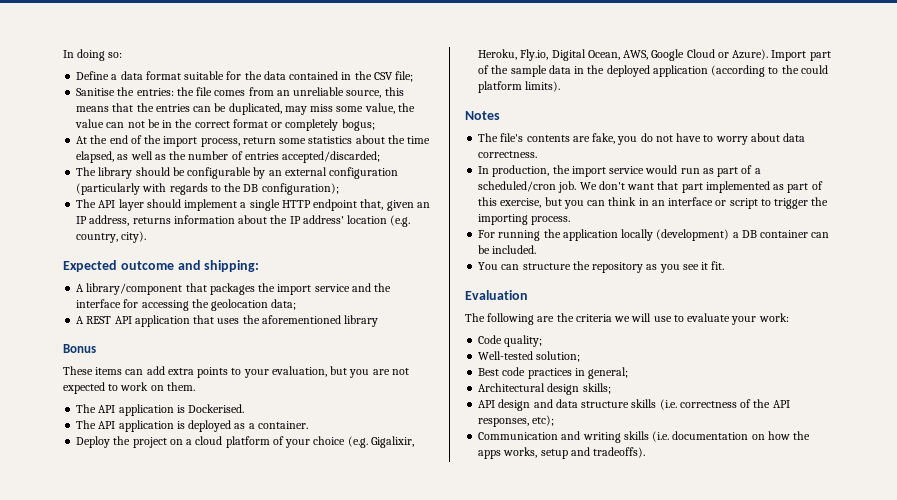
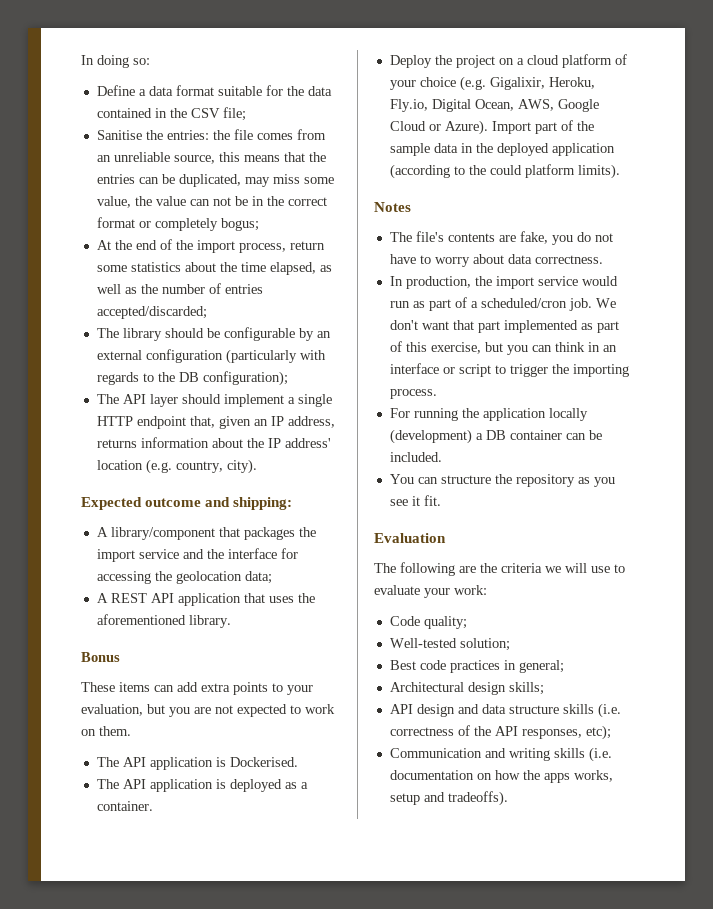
- A REST API application that uses the aforementioned library
+ A REST API application that uses the aforementioned library.

